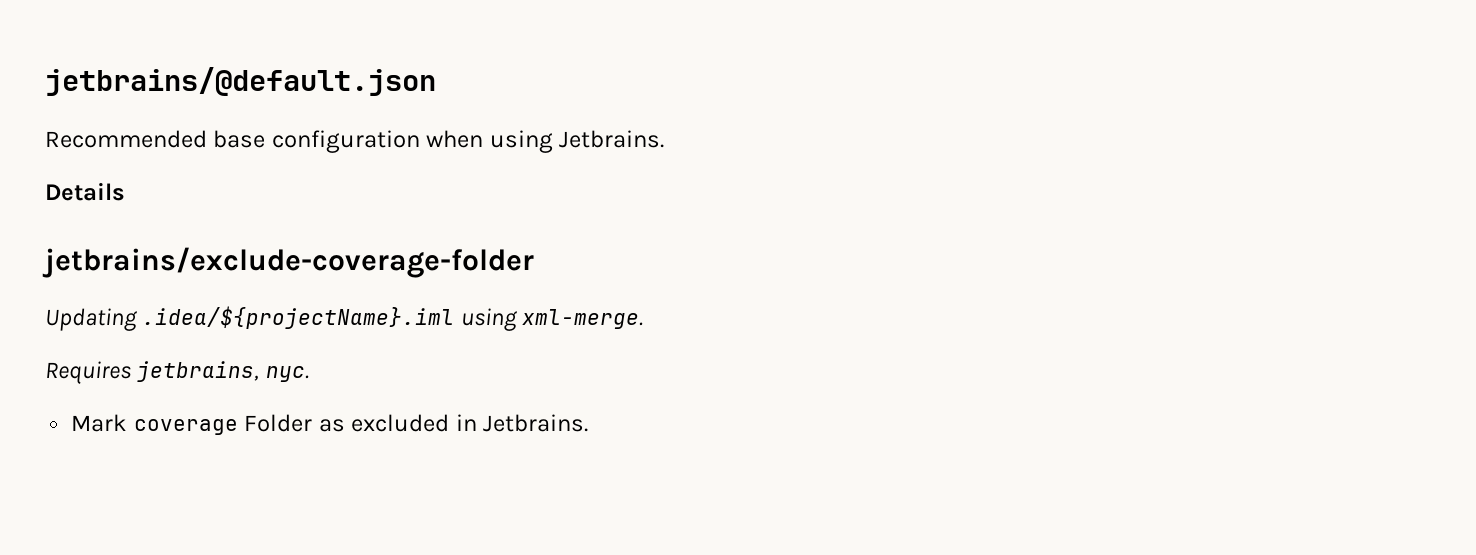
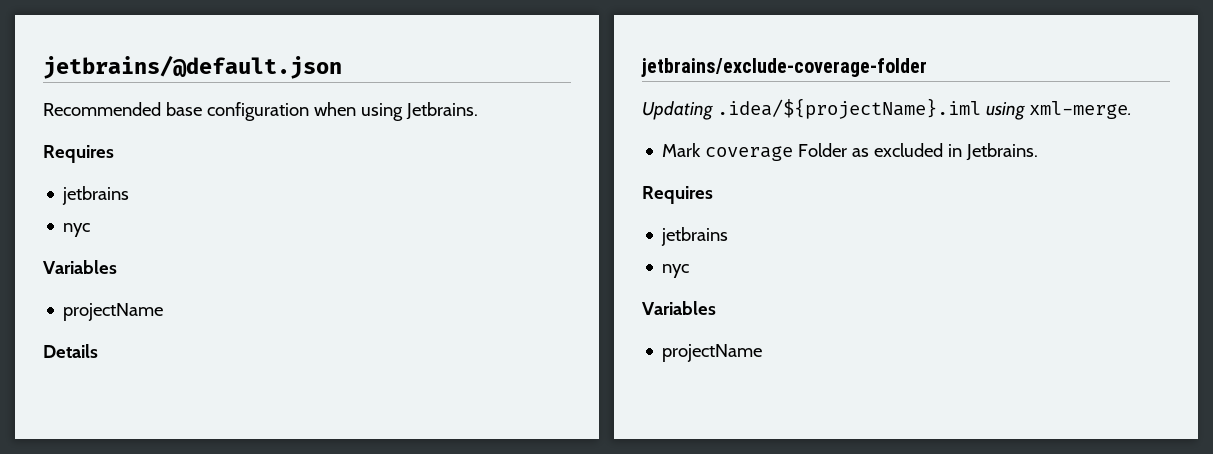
  Recommended base configuration when using Jetbrains.
+ Requires
+ jetbrains
+ nyc
+ Variables
+ projectName
- Requires jetbrains, nyc.
  Mark coverage Folder as excluded in Jetbrains.
+ Requires
+ jetbrains
+ nyc
+ Variables
+ projectName

